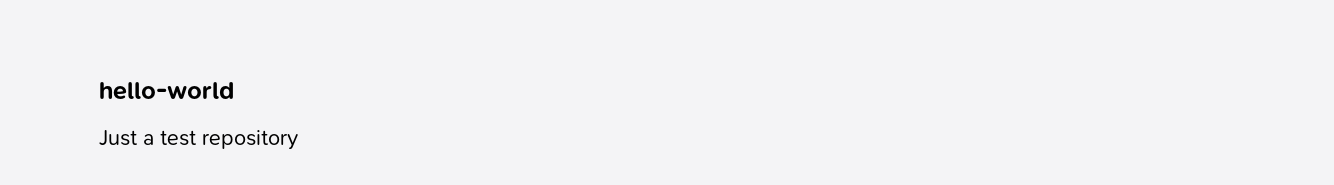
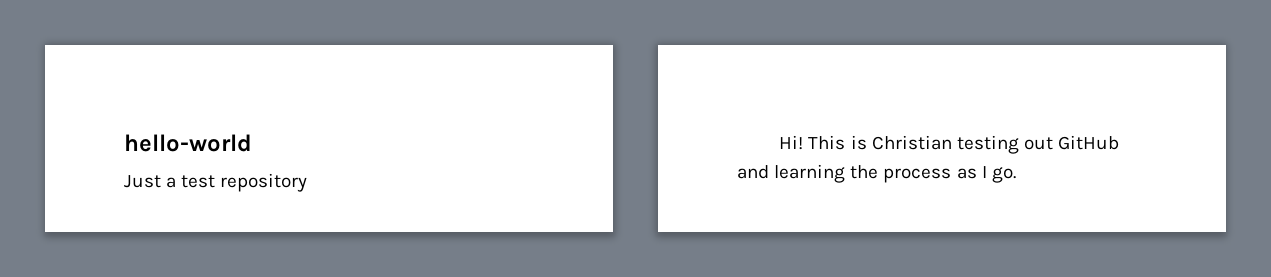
+ Hi! This is Christian testing out GitHub and learning the process as I go.

